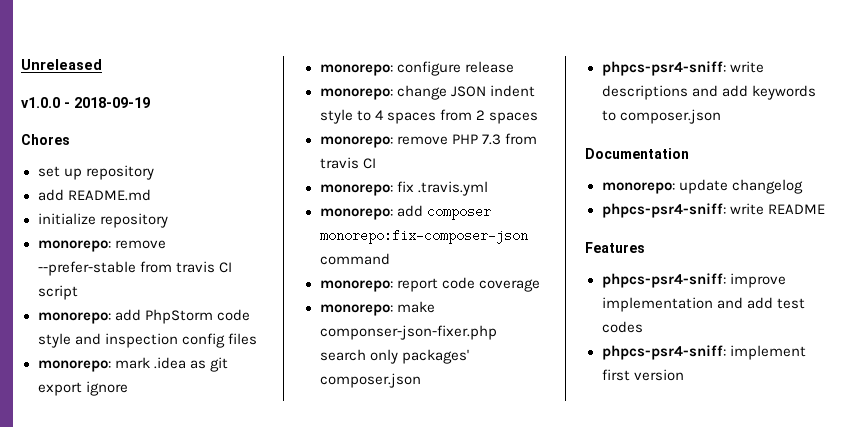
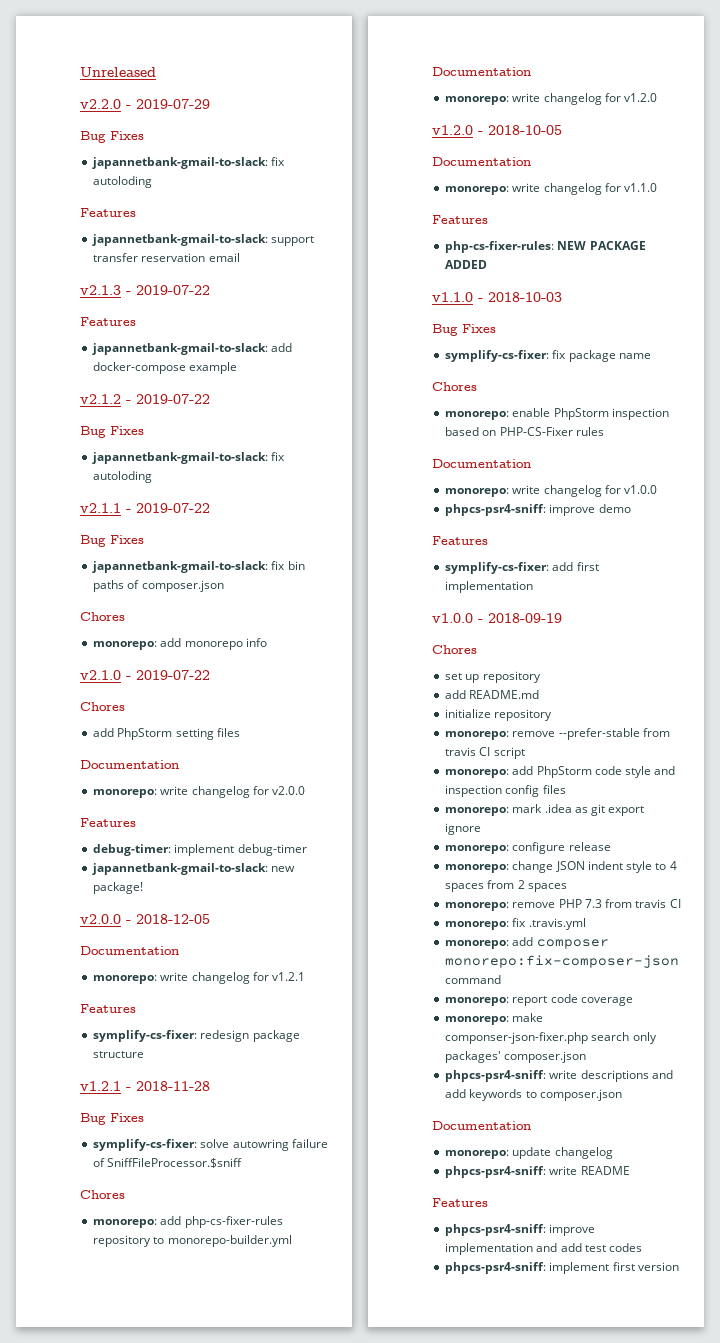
+ v2.2.0 - 2019-07-29
+ Bug Fixes
+ japannetbank-gmail-to-slack: fix autoloding
+ Features
+ japannetbank-gmail-to-slack: support transfer reservation email
+ v2.1.3 - 2019-07-22
+ Features
+ japannetbank-gmail-to-slack: add docker-compose example
+ v2.1.2 - 2019-07-22
+ Bug Fixes
+ japannetbank-gmail-to-slack: fix autoloding
+ v2.1.1 - 2019-07-22
+ Bug Fixes
+ japannetbank-gmail-to-slack: fix bin paths of composer.json
+ Chores
+ monorepo: add monorepo info
+ v2.1.0 - 2019-07-22
+ Chores
+ add PhpStorm setting files
+ Documentation
+ monorepo: write changelog for v2.0.0
+ Features
+ debug-timer: implement debug-timer
+ japannetbank-gmail-to-slack: new package!
+ v2.0.0 - 2018-12-05
+ Documentation
+ monorepo: write changelog for v1.2.1
+ Features
+ symplify-cs-fixer: redesign package structure
+ v1.2.1 - 2018-11-28
+ Bug Fixes
+ symplify-cs-fixer: solve autowring failure of SniffFileProcessor.$sniff
+ Chores
+ monorepo: add php-cs-fixer-rules repository to monorepo-builder.yml
+ Documentation
+ monorepo: write changelog for v1.2.0
+ v1.2.0 - 2018-10-05
+ Documentation
+ monorepo: write changelog for v1.1.0
+ Features
+ php-cs-fixer-rules: NEW PACKAGE ADDED
+ v1.1.0 - 2018-10-03
+ Bug Fixes
+ symplify-cs-fixer: fix package name
+ Chores
+ monorepo: enable PhpStorm inspection based on PHP-CS-Fixer rules
+ Documentation
+ monorepo: write changelog for v1.0.0
+ phpcs-psr4-sniff: improve demo
+ Features
+ symplify-cs-fixer: add first implementation

